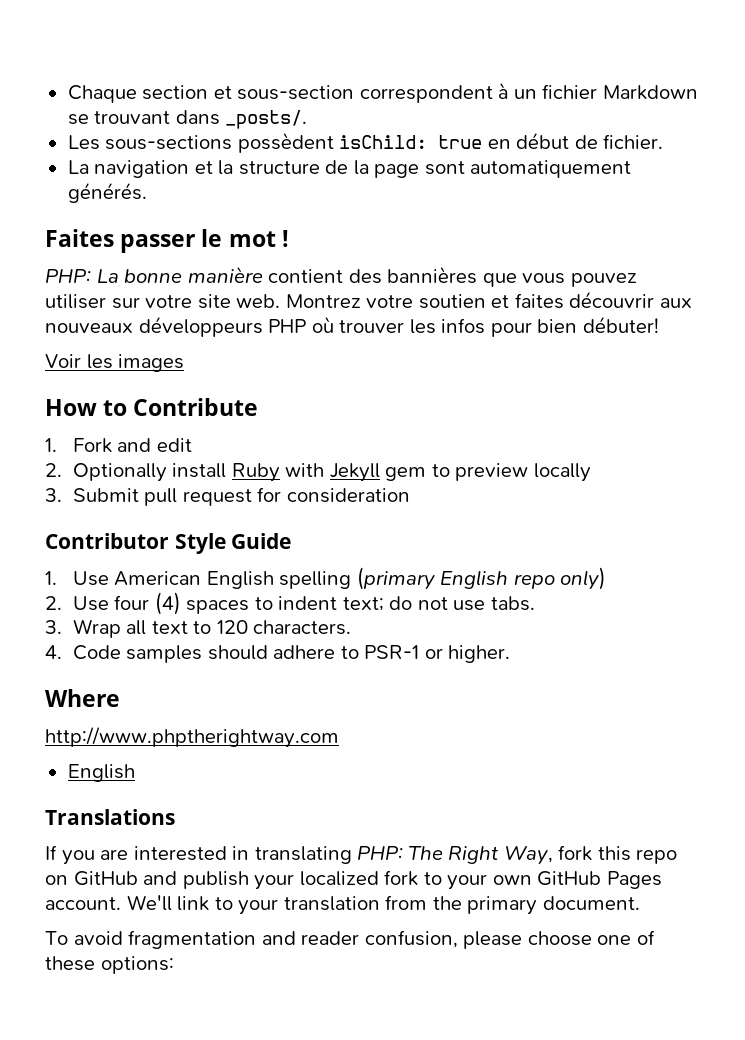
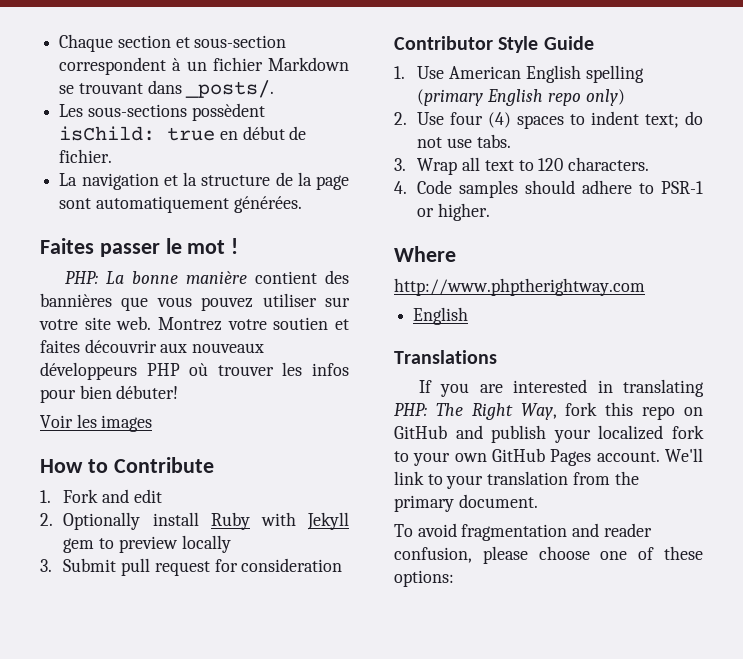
- La navigation et la structure de la page sont automatiquement générés.
+ La navigation et la structure de la page sont automatiquement générées.

